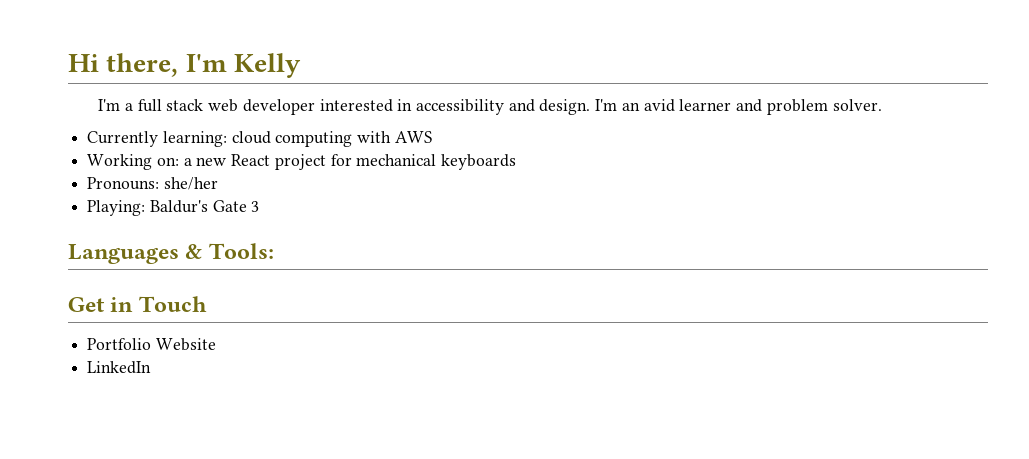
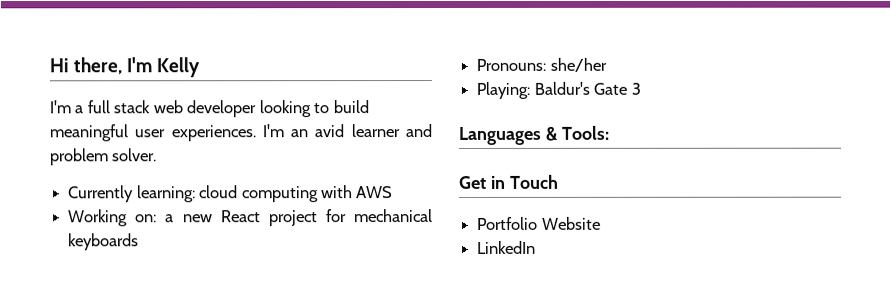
- I'm a full stack web developer interested in accessibility and design.
+ I'm a full stack web developer looking to build meaningful user experiences.

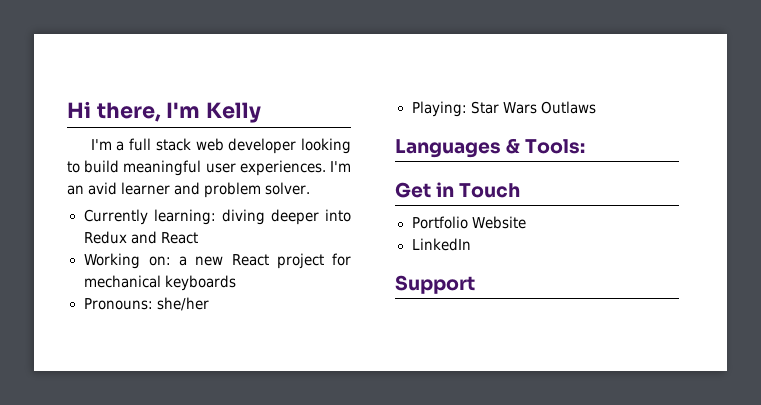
- Currently learning: cloud computing with AWS
+ Currently learning: diving deeper into Redux and React
- Playing: Baldur's Gate 3
+ Playing: Star Wars Outlaws
+ Support

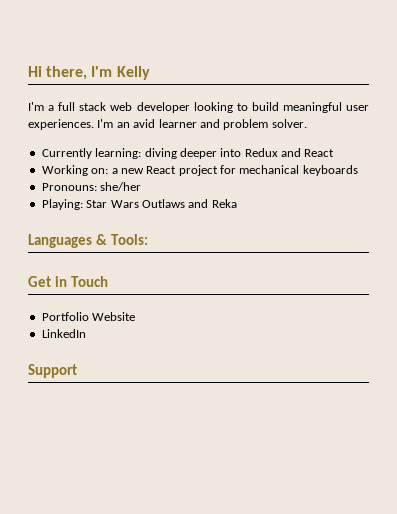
- Playing: Star Wars Outlaws
+ Playing: Star Wars Outlaws and Reka

